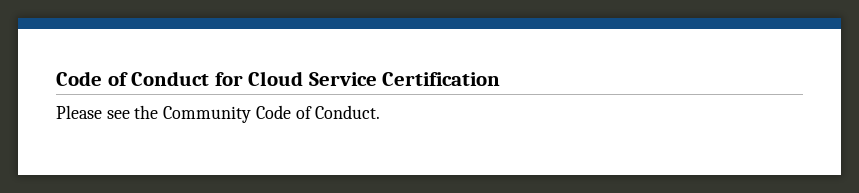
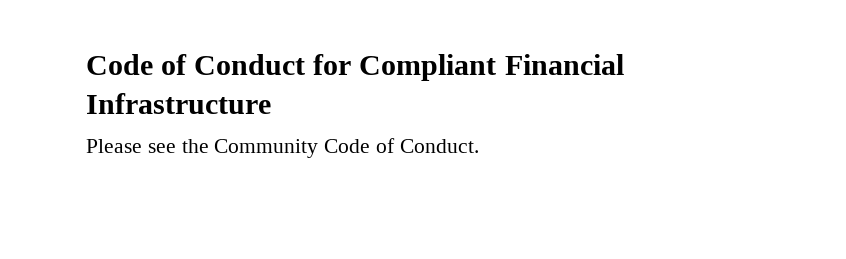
- Code of Conduct for Cloud Service Certification
+ Code of Conduct for Compliant Financial Infrastructure

